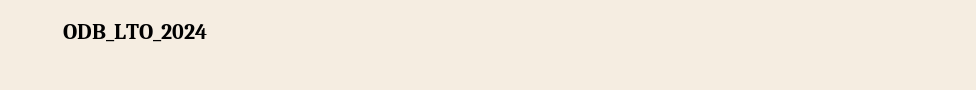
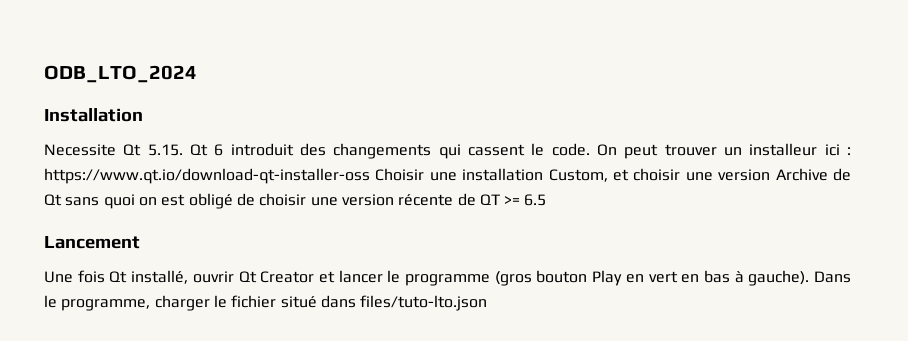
+ Installation
+ Necessite Qt 5.15. Qt 6 introduit des changements qui cassent le code. On peut trouver un installeur ici : https://www.qt.io/download-qt-installer-oss Choisir une installation Custom, et choisir une version Archive de Qt sans quoi on est obligé de choisir une version récente de QT >= 6.5
+ Lancement
+ Une fois Qt installé, ouvrir Qt Creator et lancer le programme (gros bouton Play en vert en bas à gauche). Dans le programme, charger le fichier situé dans files/tuto-lto.json

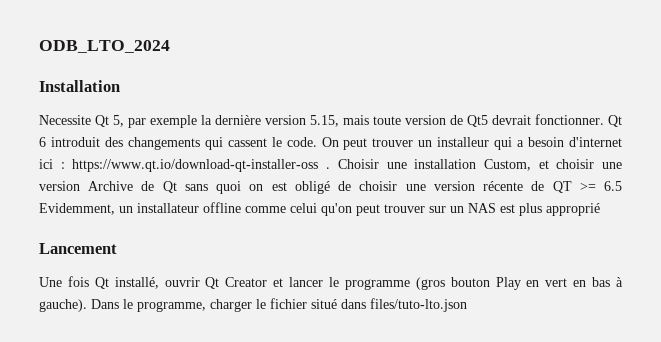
- Necessite Qt 5.15. Qt 6 introduit des changements qui cassent le code.
+ Necessite Qt 5, par exemple la dernière version 5.15, mais toute version de Qt5 devrait fonctionner. Qt 6 introduit des changements qui cassent le code.
- On peut trouver un installeur ici : https://www.qt.io/download-qt-installer-oss Choisir une installation Custom, et choisir une version Archive de Qt sans quoi on est obligé de choisir une version récente de QT >= 6.5
+ On peut trouver un installeur qui a besoin d'internet ici : https://www.qt.io/download-qt-installer-oss . Choisir une installation Custom, et choisir une version Archive de Qt sans quoi on est obligé de choisir une version récente de QT >= 6.5 Evidemment, un installateur offline comme celui qu'on peut trouver sur un NAS est plus approprié

